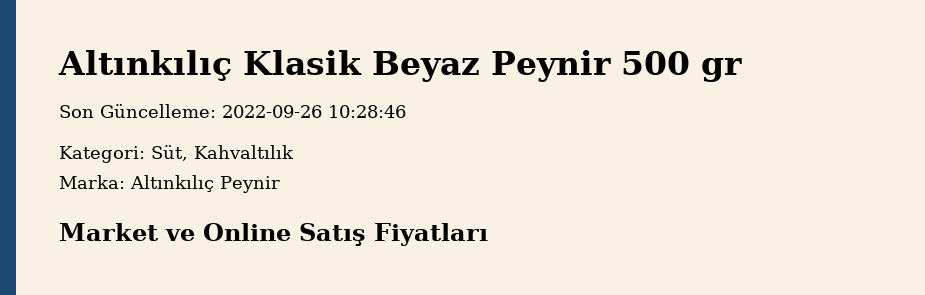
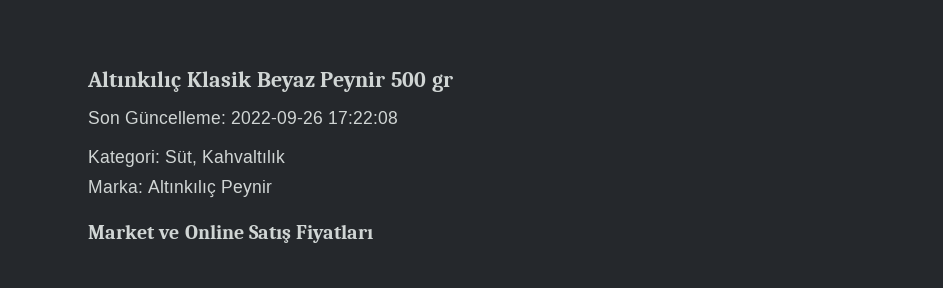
- Son Güncelleme: 2022-09-26 10:28:46
+ Son Güncelleme: 2022-09-26 17:22:08

